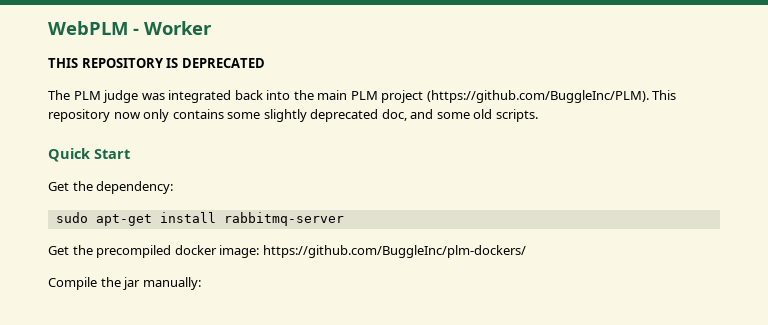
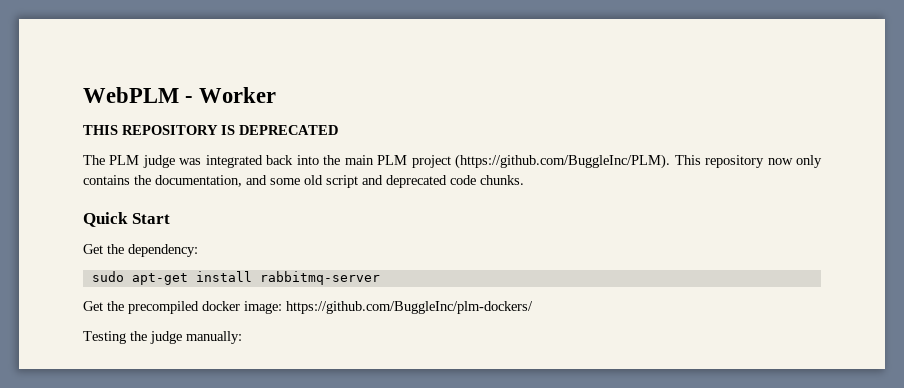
- The PLM judge was integrated back into the main PLM project (https://github.com/BuggleInc/PLM). This repository now only contains some slightly deprecated doc, and some old scripts.
+ The PLM judge was integrated back into the main PLM project (https://github.com/BuggleInc/PLM). This repository now only contains the documentation, and some old script and deprecated code chunks.
- Compile the jar manually:
+ Testing the judge manually:

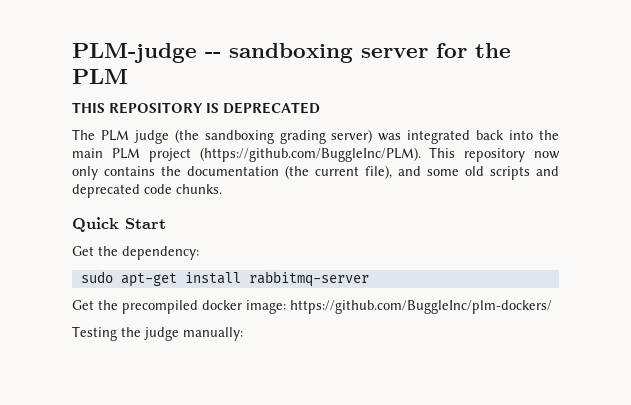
- WebPLM - Worker
+ PLM-judge -- sandboxing server for the PLM
- The PLM judge was integrated back into the main PLM project (https://github.com/BuggleInc/PLM). This repository now only contains the documentation, and some old script and deprecated code chunks.
+ The PLM judge (the sandboxing grading server) was integrated back into the main PLM project (https://github.com/BuggleInc/PLM). This repository now only contains the documentation (the current file), and some old scripts and deprecated code chunks.

